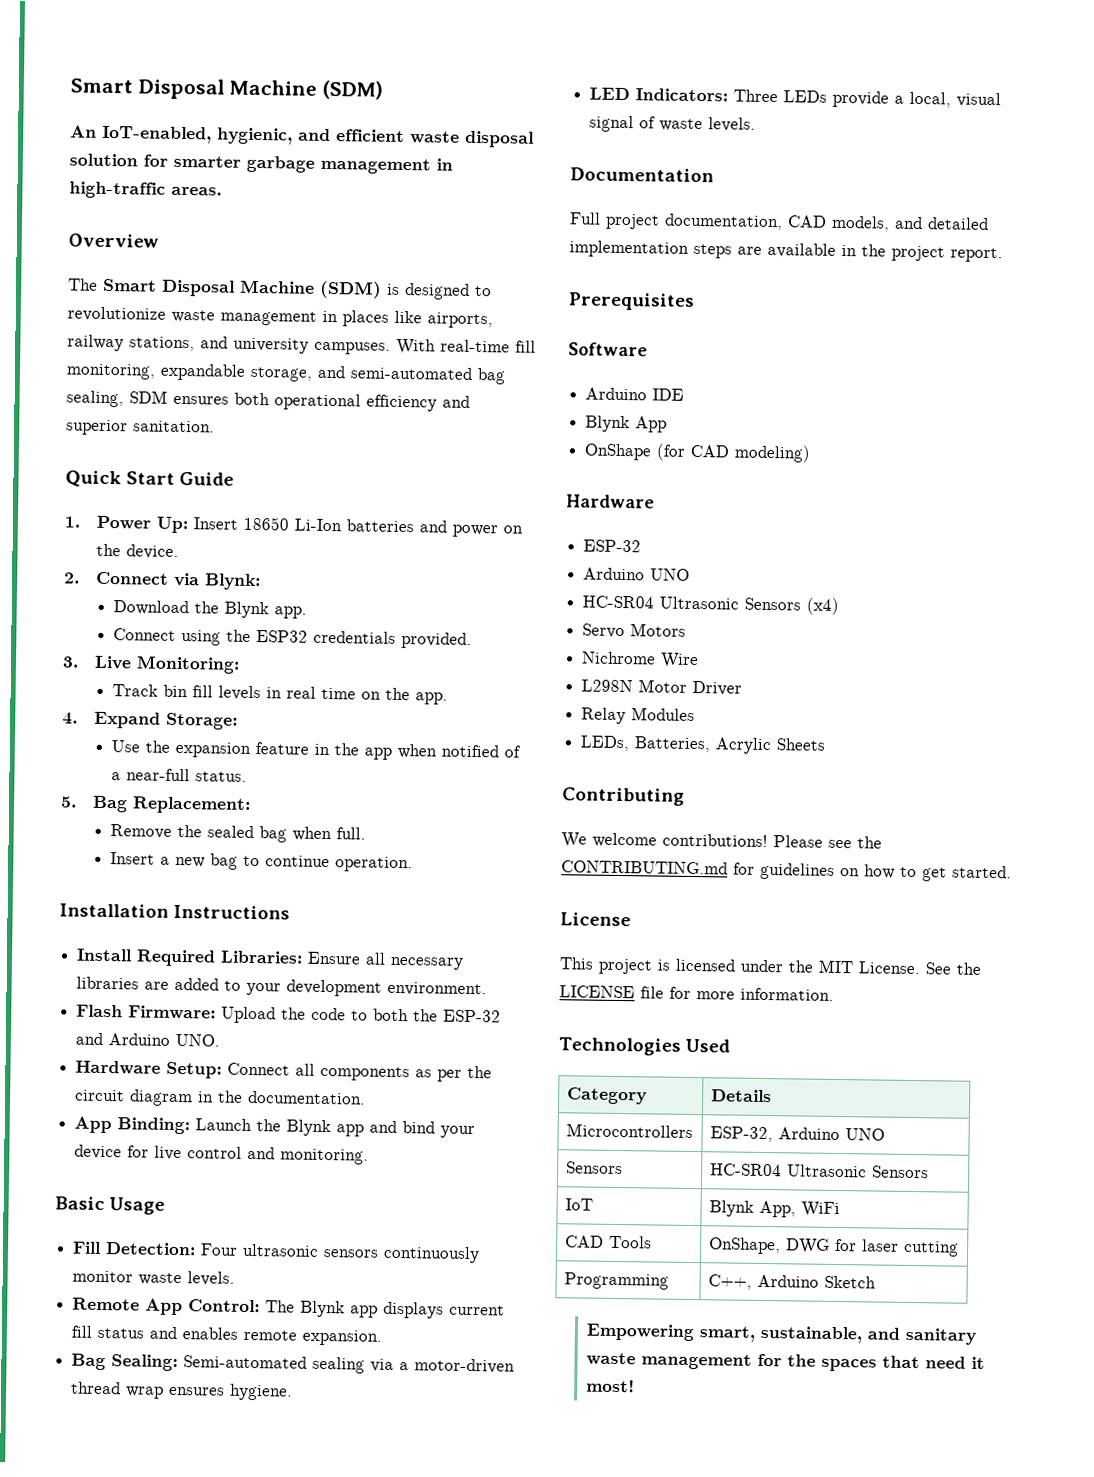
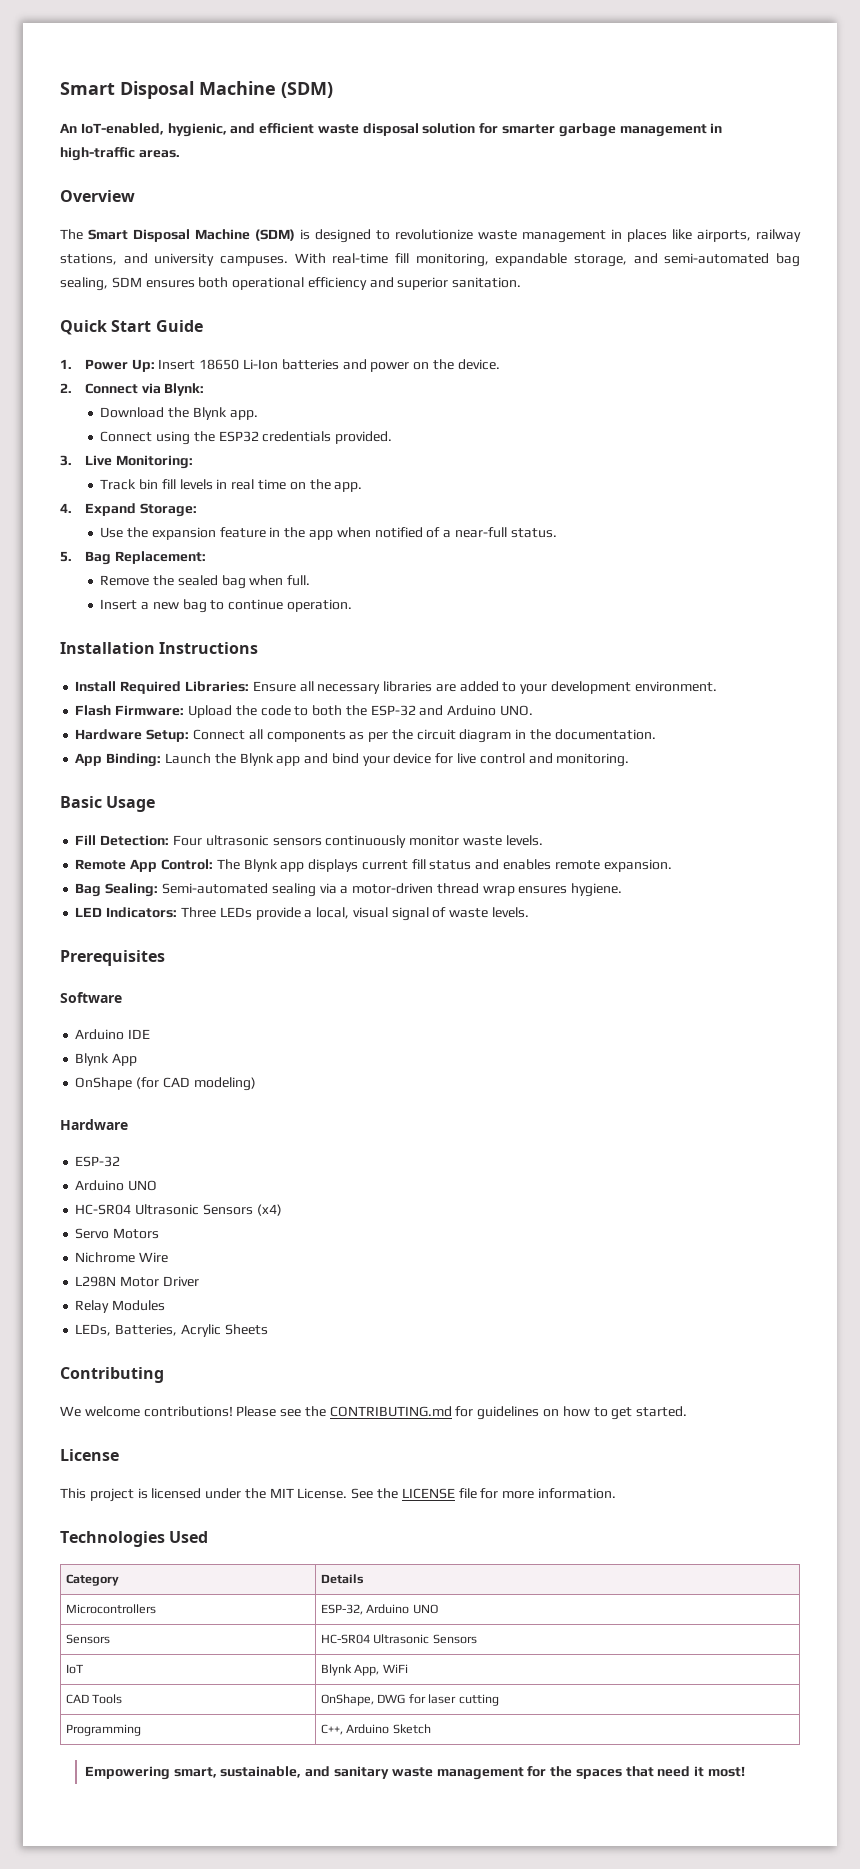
- Documentation
- Full project documentation, CAD models, and detailed implementation steps are available in the project report.

